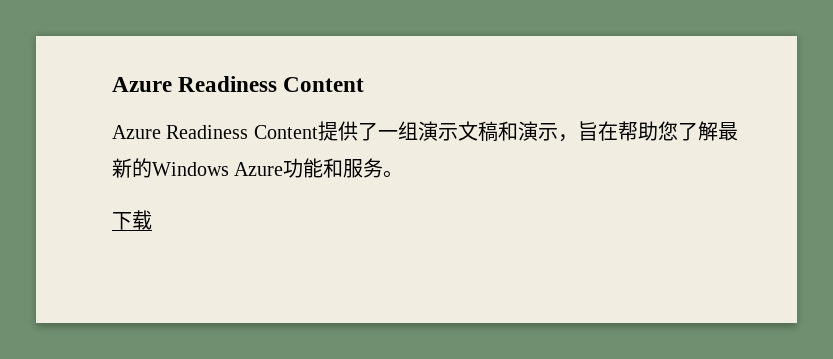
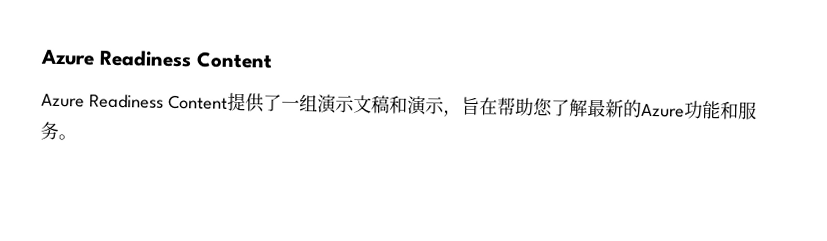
- Azure Readiness Content提供了一组演示文稿和演示，旨在帮助您了解最新的Windows Azure功能和服务。
+ Azure Readiness Content提供了一组演示文稿和演示，旨在帮助您了解最新的Azure功能和服务。
- 下载

